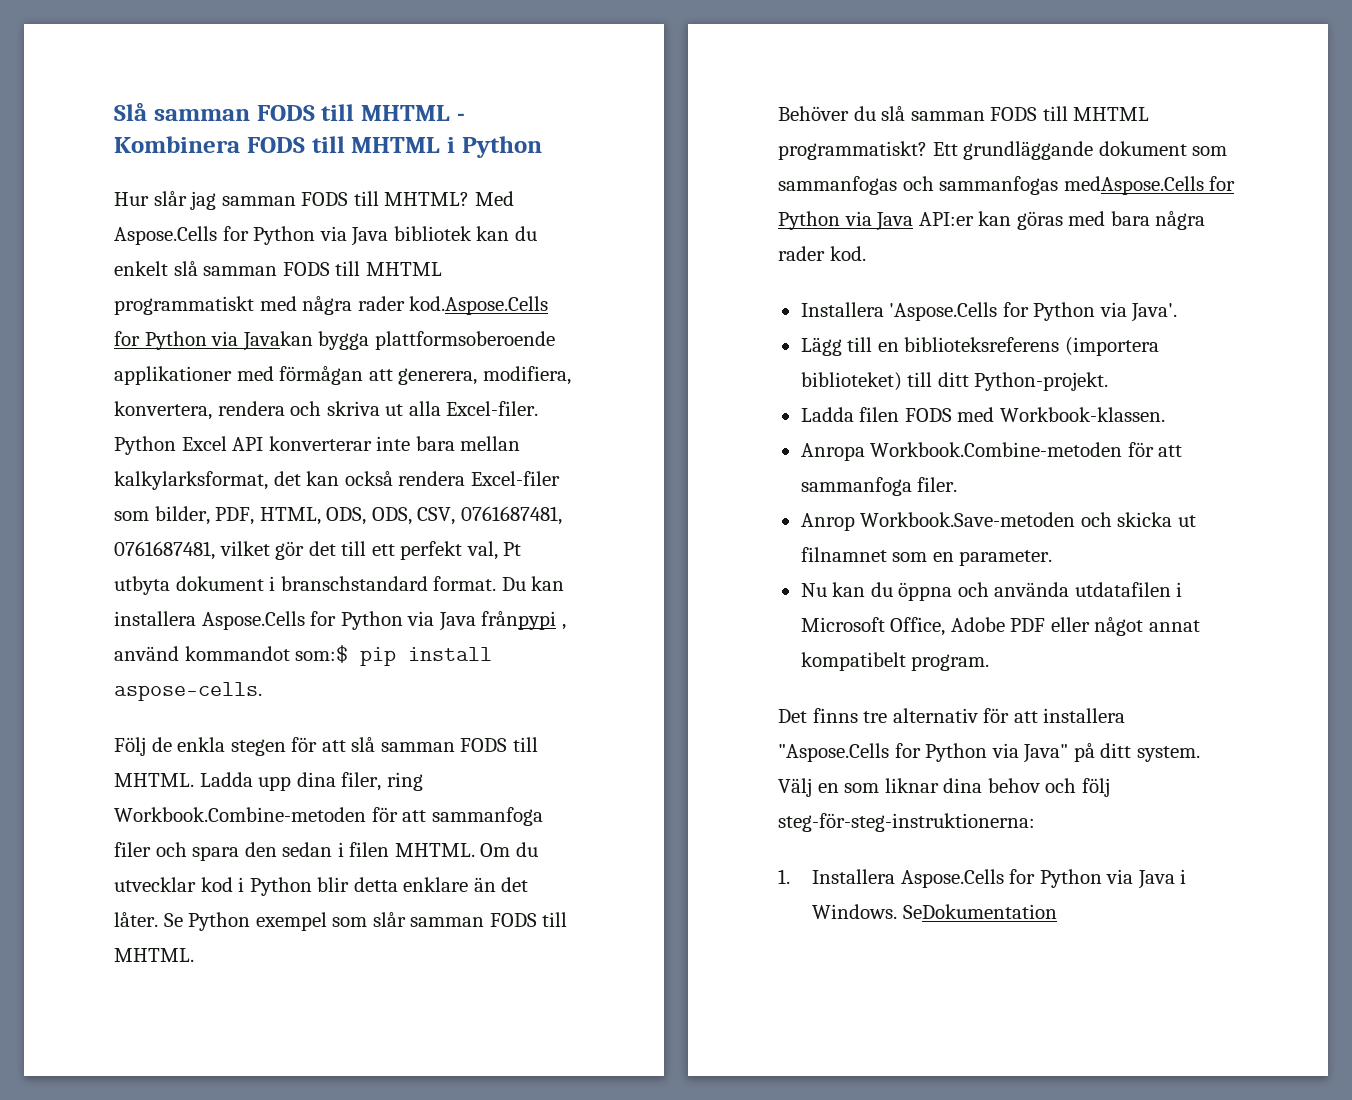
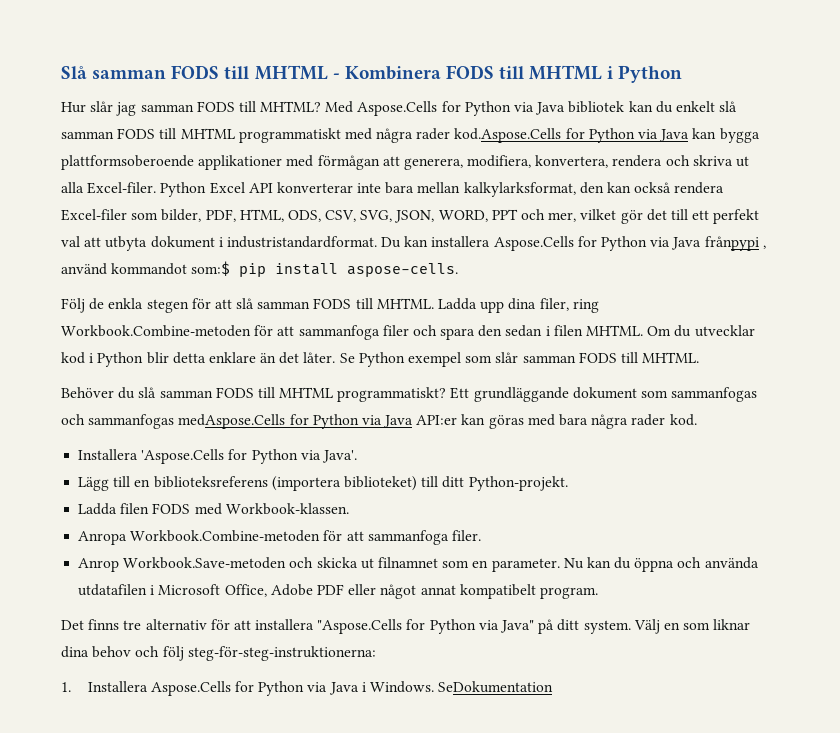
- Med Aspose.Cells for Python via Java bibliotek kan du enkelt slå samman FODS till MHTML programmatiskt med några rader kod.Aspose.Cells for Python via Javakan bygga plattformsoberoende applikationer med förmågan att generera, modifiera, konvertera, rendera och skriva ut alla Excel-filer.
+ Med Aspose.Cells for Python via Java bibliotek kan du enkelt slå samman FODS till MHTML programmatiskt med några rader kod.Aspose.Cells for Python via Java kan bygga plattformsoberoende applikationer med förmågan att generera, modifiera, konvertera, rendera och skriva ut alla Excel-filer.
- Python Excel API konverterar inte bara mellan kalkylarksformat, det kan också rendera Excel-filer som bilder, PDF, HTML, ODS, ODS, CSV, 0761687481, 0761687481, vilket gör det till ett perfekt val, Pt utbyta dokument i branschstandard format.
+ Python Excel API konverterar inte bara mellan kalkylarksformat, den kan också rendera Excel-filer som bilder, PDF, HTML, ODS, CSV, SVG, JSON, WORD, PPT och mer, vilket gör det till ett perfekt val att utbyta dokument i industristandardformat.
- Anrop Workbook.Save-metoden och skicka ut filnamnet som en parameter.
- Nu kan du öppna och använda utdatafilen i Microsoft Office, Adobe PDF eller något annat kompatibelt program.
+ Anrop Workbook.Save-metoden och skicka ut filnamnet som en parameter. Nu kan du öppna och använda utdatafilen i Microsoft Office, Adobe PDF eller något annat kompatibelt program.

